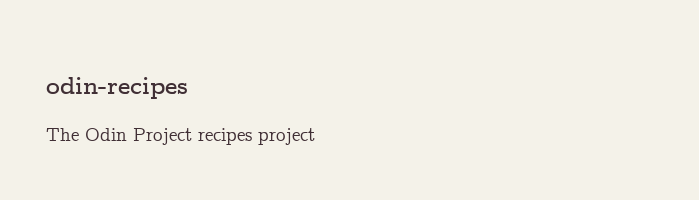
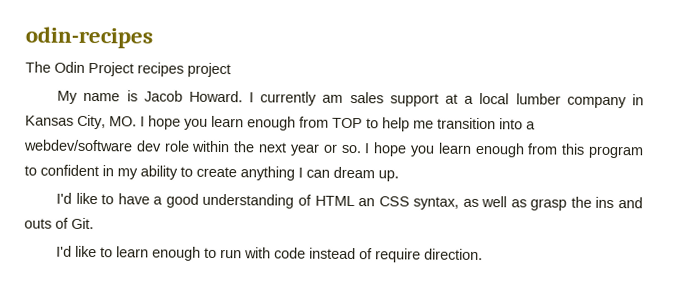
+ My name is Jacob Howard. I currently am sales support at a local lumber company in Kansas City, MO. I hope you learn enough from TOP to help me transition into a webdev/software dev role within the next year or so. I hope you learn enough from this program to confident in my ability to create anything I can dream up.
+ I'd like to have a good understanding of HTML an CSS syntax, as well as grasp the ins and outs of Git.
+ I'd like to learn enough to run with code instead of require direction.

